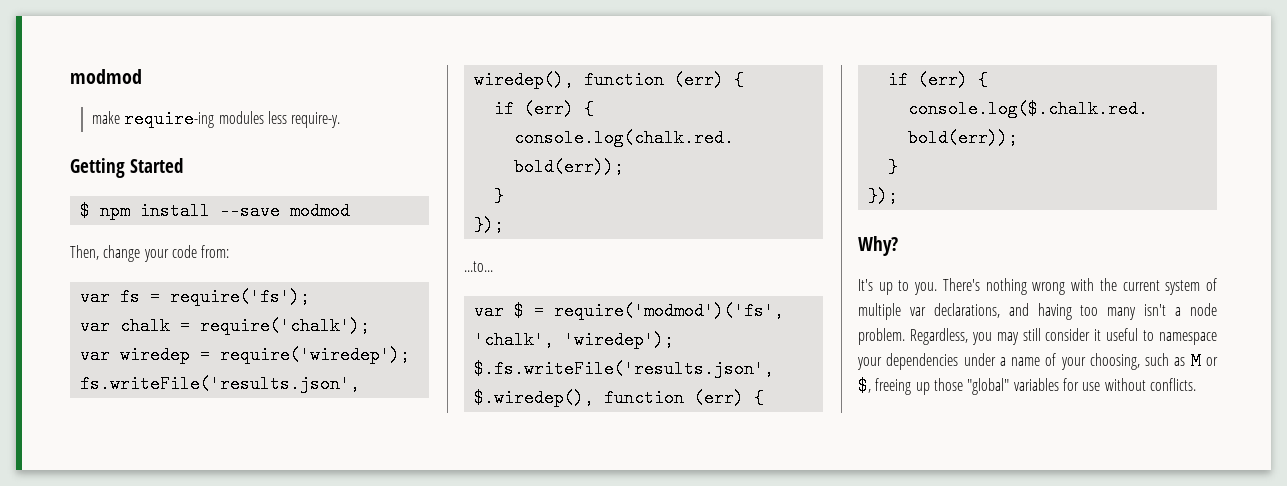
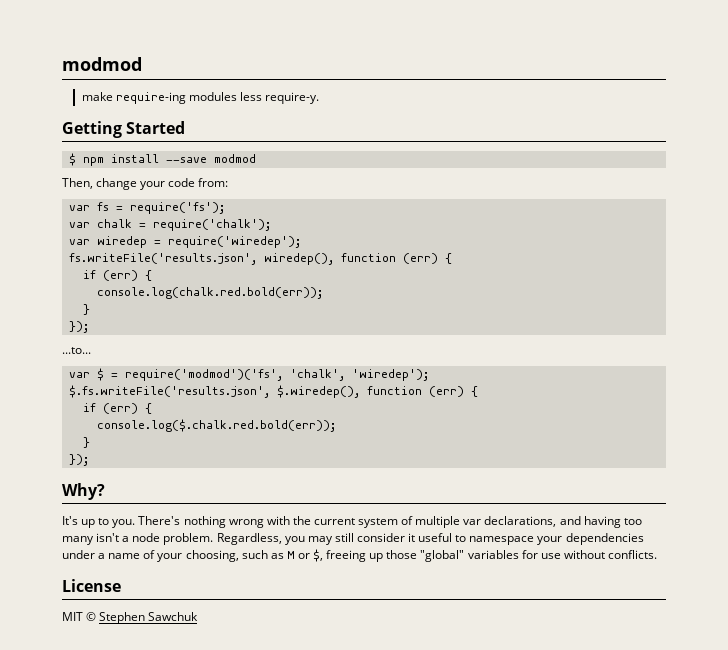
+ License
+ MIT © Stephen Sawchuk

